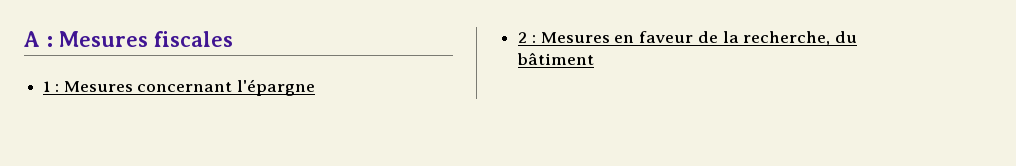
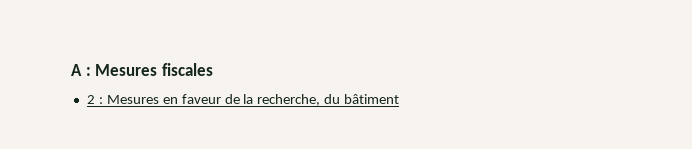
- 1 : Mesures concernant l'épargne

